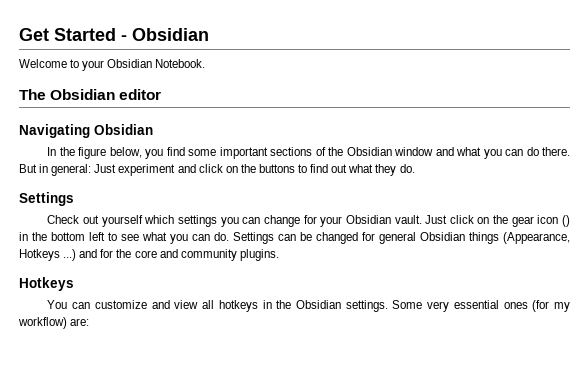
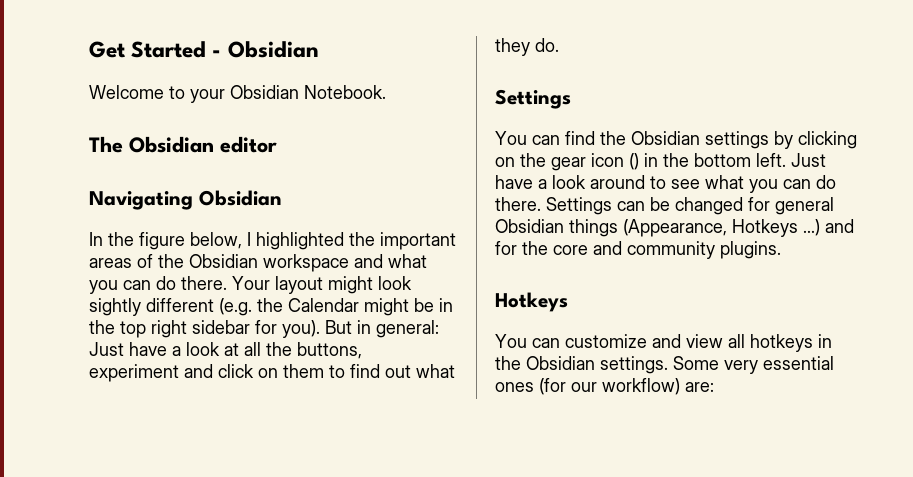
- In the figure below, you find some important sections of the Obsidian window and what you can do there.
+ In the figure below, I highlighted the important areas of the Obsidian workspace and what you can do there.
- But in general: Just experiment and click on the buttons to find out what they do.
+ Your layout might look sightly different (e.g. the Calendar might be in the top right sidebar for you). But in general: Just have a look at all the buttons, experiment and click on them to find out what they do.
- Check out yourself which settings you can change for your Obsidian vault. Just click on the gear icon () in the bottom left to see what you can do.
+ You can find the Obsidian settings by clicking on the gear icon () in the bottom left. Just have a look around to see what you can do there.
- Some very essential ones (for my workflow) are:
+ Some very essential ones (for our workflow) are:

